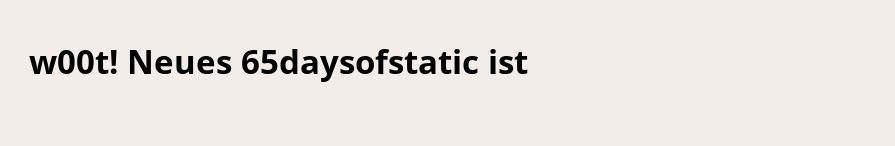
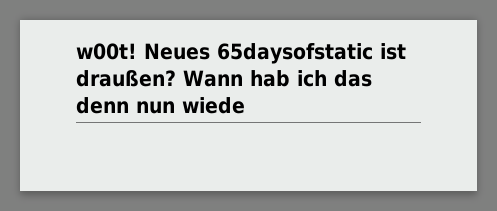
- Neues 65daysofstatic ist
+ Neues 65daysofstatic ist draußen? Wann hab ich das denn nun wiede

